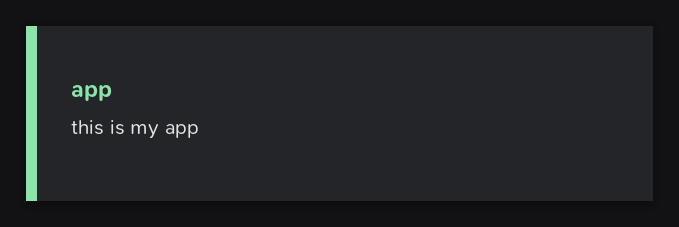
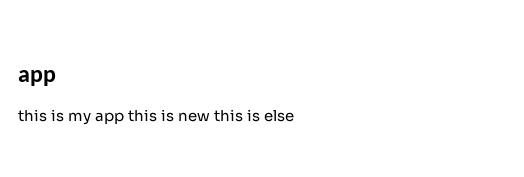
- this is my app
+ this is my app this is new this is else

